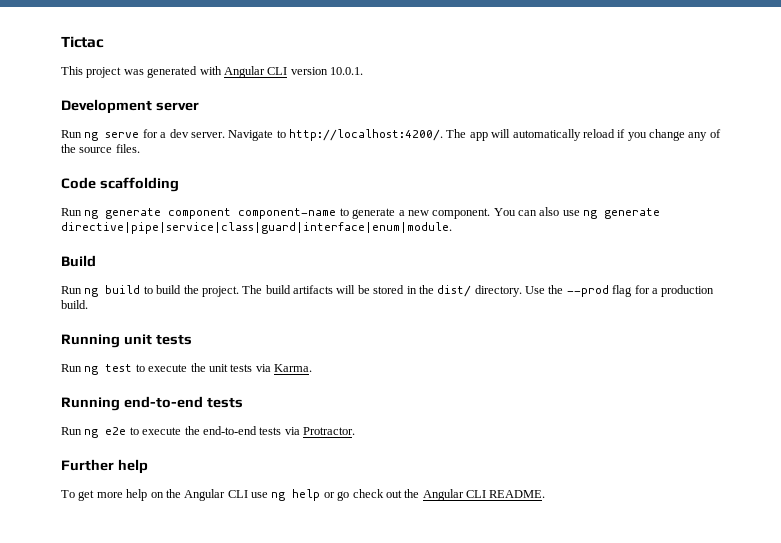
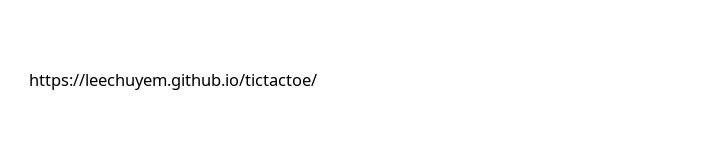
- Tictac
- This project was generated with Angular CLI version 10.0.1.
- Development server
- Run ng serve for a dev server. Navigate to http://localhost:4200/. The app will automatically reload if you change any of the source files.
- Code scaffolding
- Run ng generate component component-name to generate a new component. You can also use ng generate directive|pipe|service|class|guard|interface|enum|module.
- Build
- Run ng build to build the project. The build artifacts will be stored in the dist/ directory. Use the --prod flag for a production build.
- Running unit tests
- Run ng test to execute the unit tests via Karma.
- Running end-to-end tests
- Run ng e2e to execute the end-to-end tests via Protractor.
- Further help
- To get more help on the Angular CLI use ng help or go check out the Angular CLI README.
+ https://leechuyem.github.io/tictactoe/

